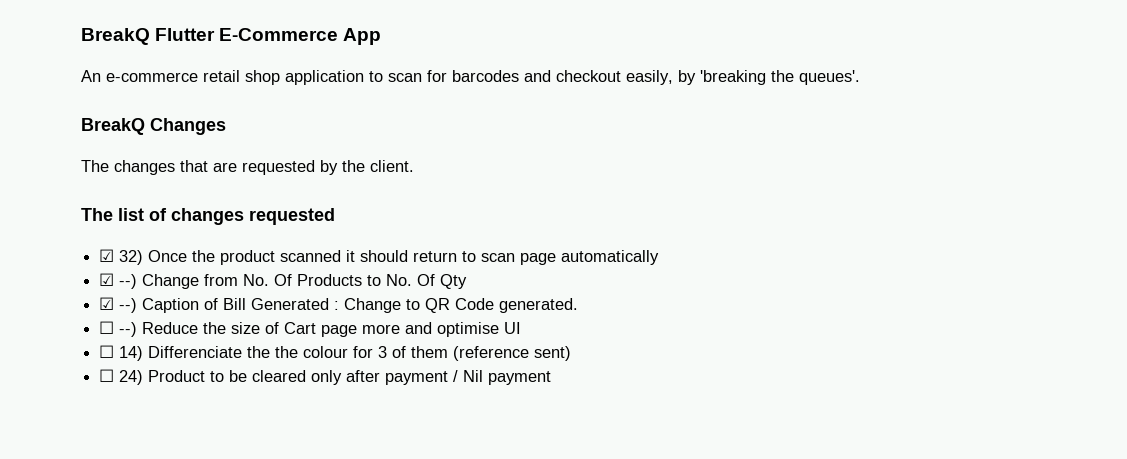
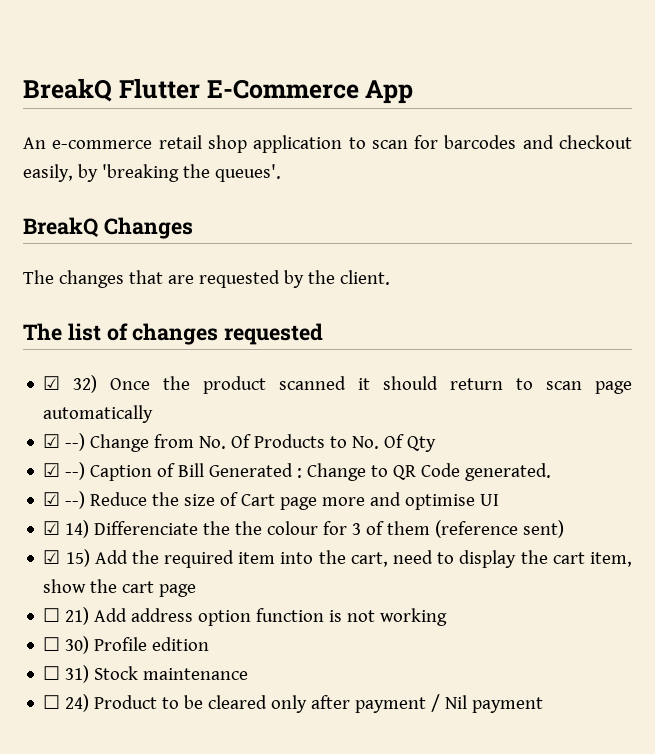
- ☐ --) Reduce the size of Cart page more and optimise UI
+ ☑ --) Reduce the size of Cart page more and optimise UI
- ☐ 14) Differenciate the the colour for 3 of them (reference sent)
+ ☑ 14) Differenciate the the colour for 3 of them (reference sent)
+ ☑ 15) Add the required item into the cart, need to display the cart item, show the cart page
+ ☐ 21) Add address option function is not working
+ ☐ 30) Profile edition
+ ☐ 31) Stock maintenance

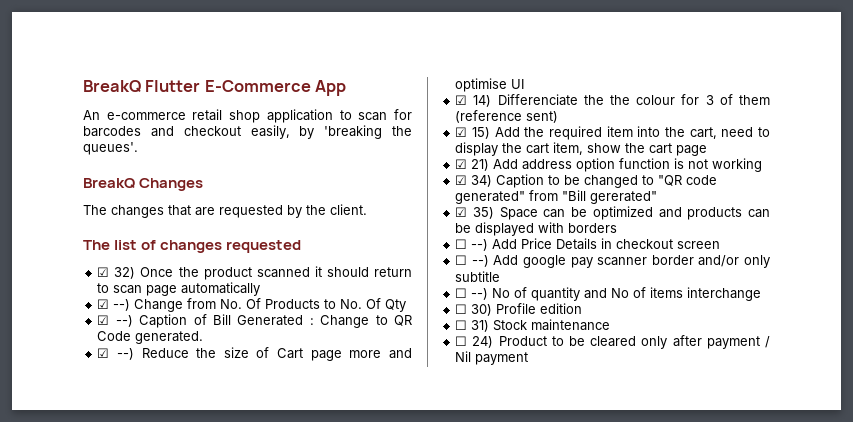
- ☐ 21) Add address option function is not working
+ ☑ 21) Add address option function is not working
+ ☑ 34) Caption to be changed to "QR code generated" from "Bill gererated"
+ ☑ 35) Space can be optimized and products can be displayed with borders
+ ☐ --) Add Price Details in checkout screen
+ ☐ --) Add google pay scanner border and/or only subtitle
+ ☐ --) No of quantity and No of items interchange

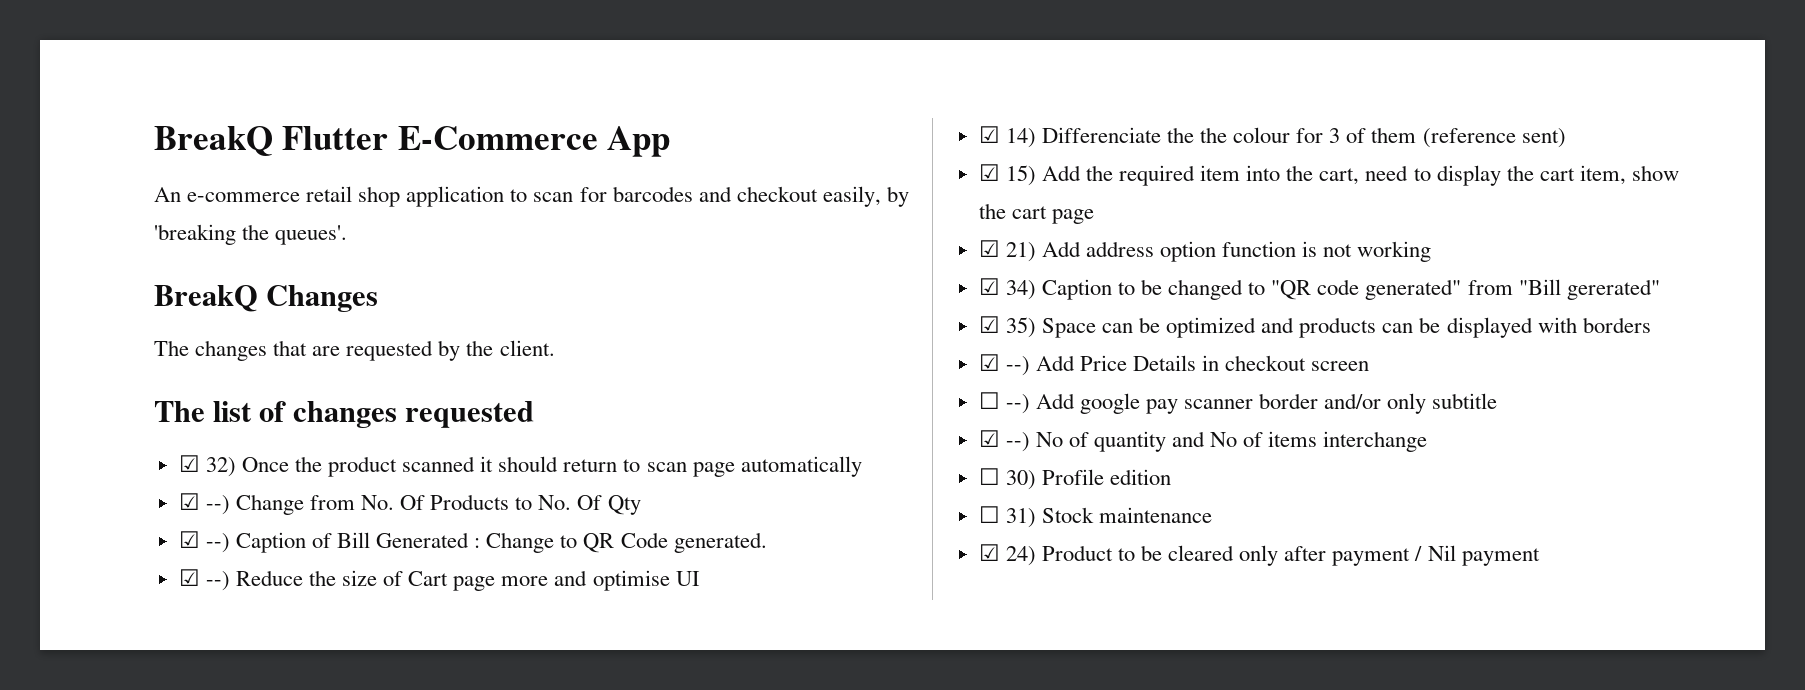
- ☐ --) Add Price Details in checkout screen
+ ☑ --) Add Price Details in checkout screen
- ☐ --) No of quantity and No of items interchange
+ ☑ --) No of quantity and No of items interchange
- ☐ 24) Product to be cleared only after payment / Nil payment
+ ☑ 24) Product to be cleared only after payment / Nil payment

